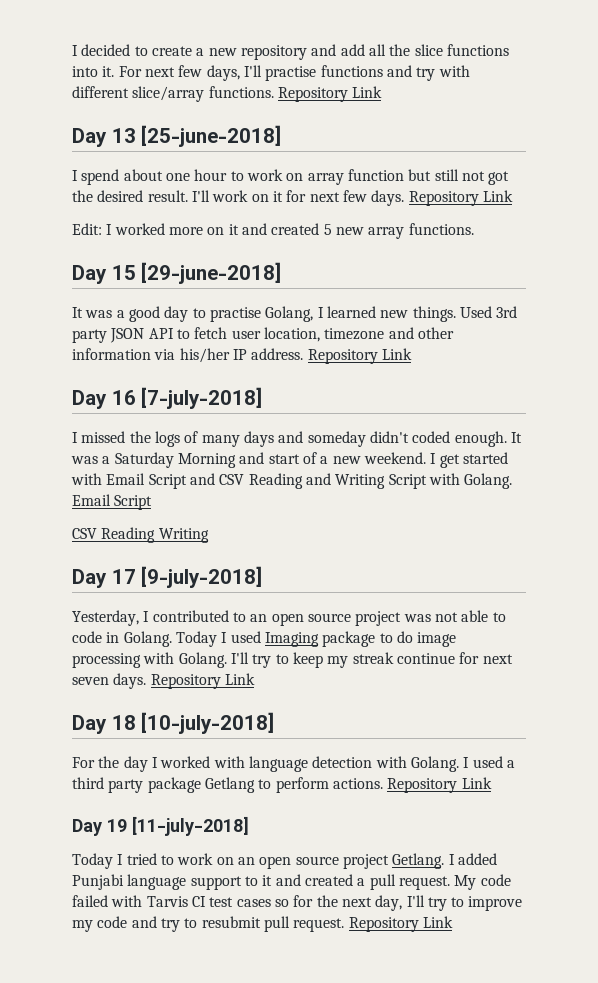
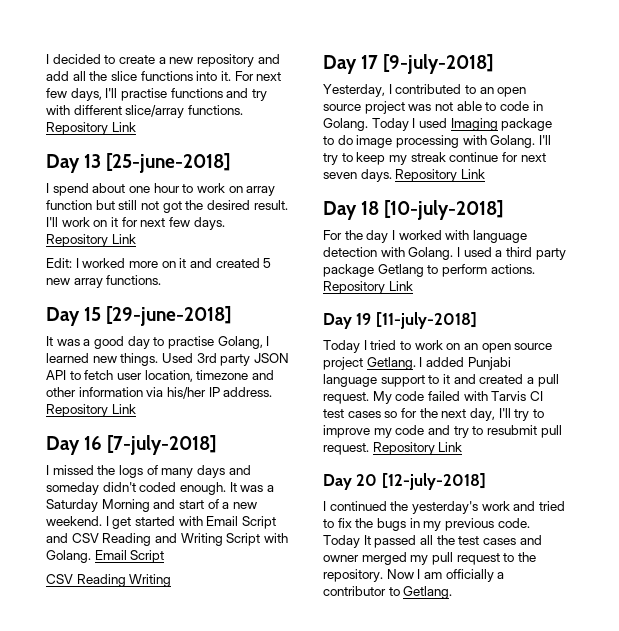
+ Day 20 [12-july-2018]
+ I continued the yesterday's work and tried to fix the bugs in my previous code. Today It passed all the test cases and owner merged my pull request to the repository. Now I am officially a contributor to Getlang.

